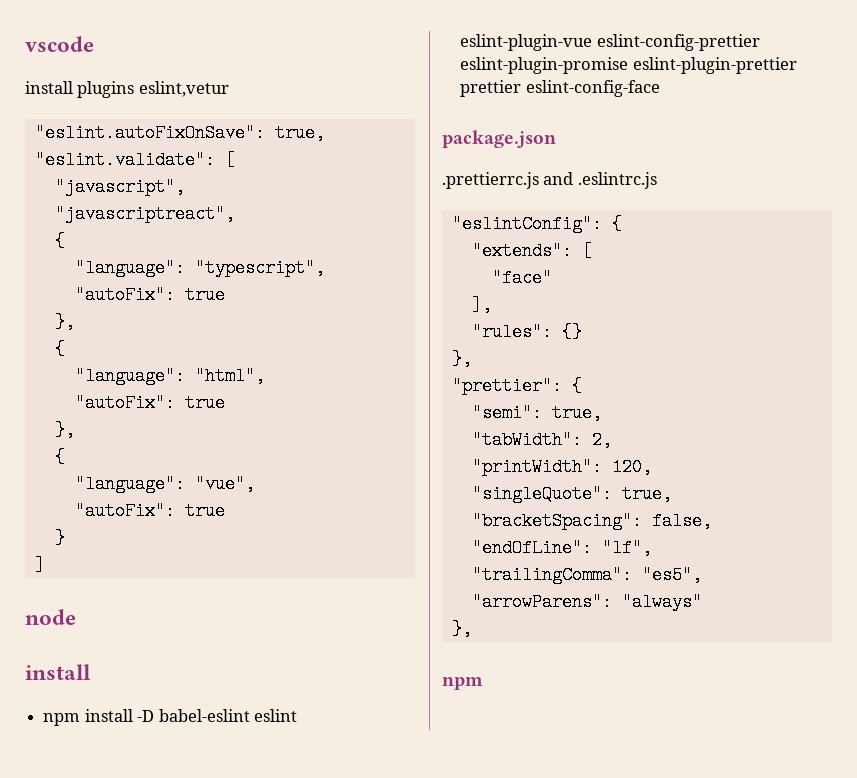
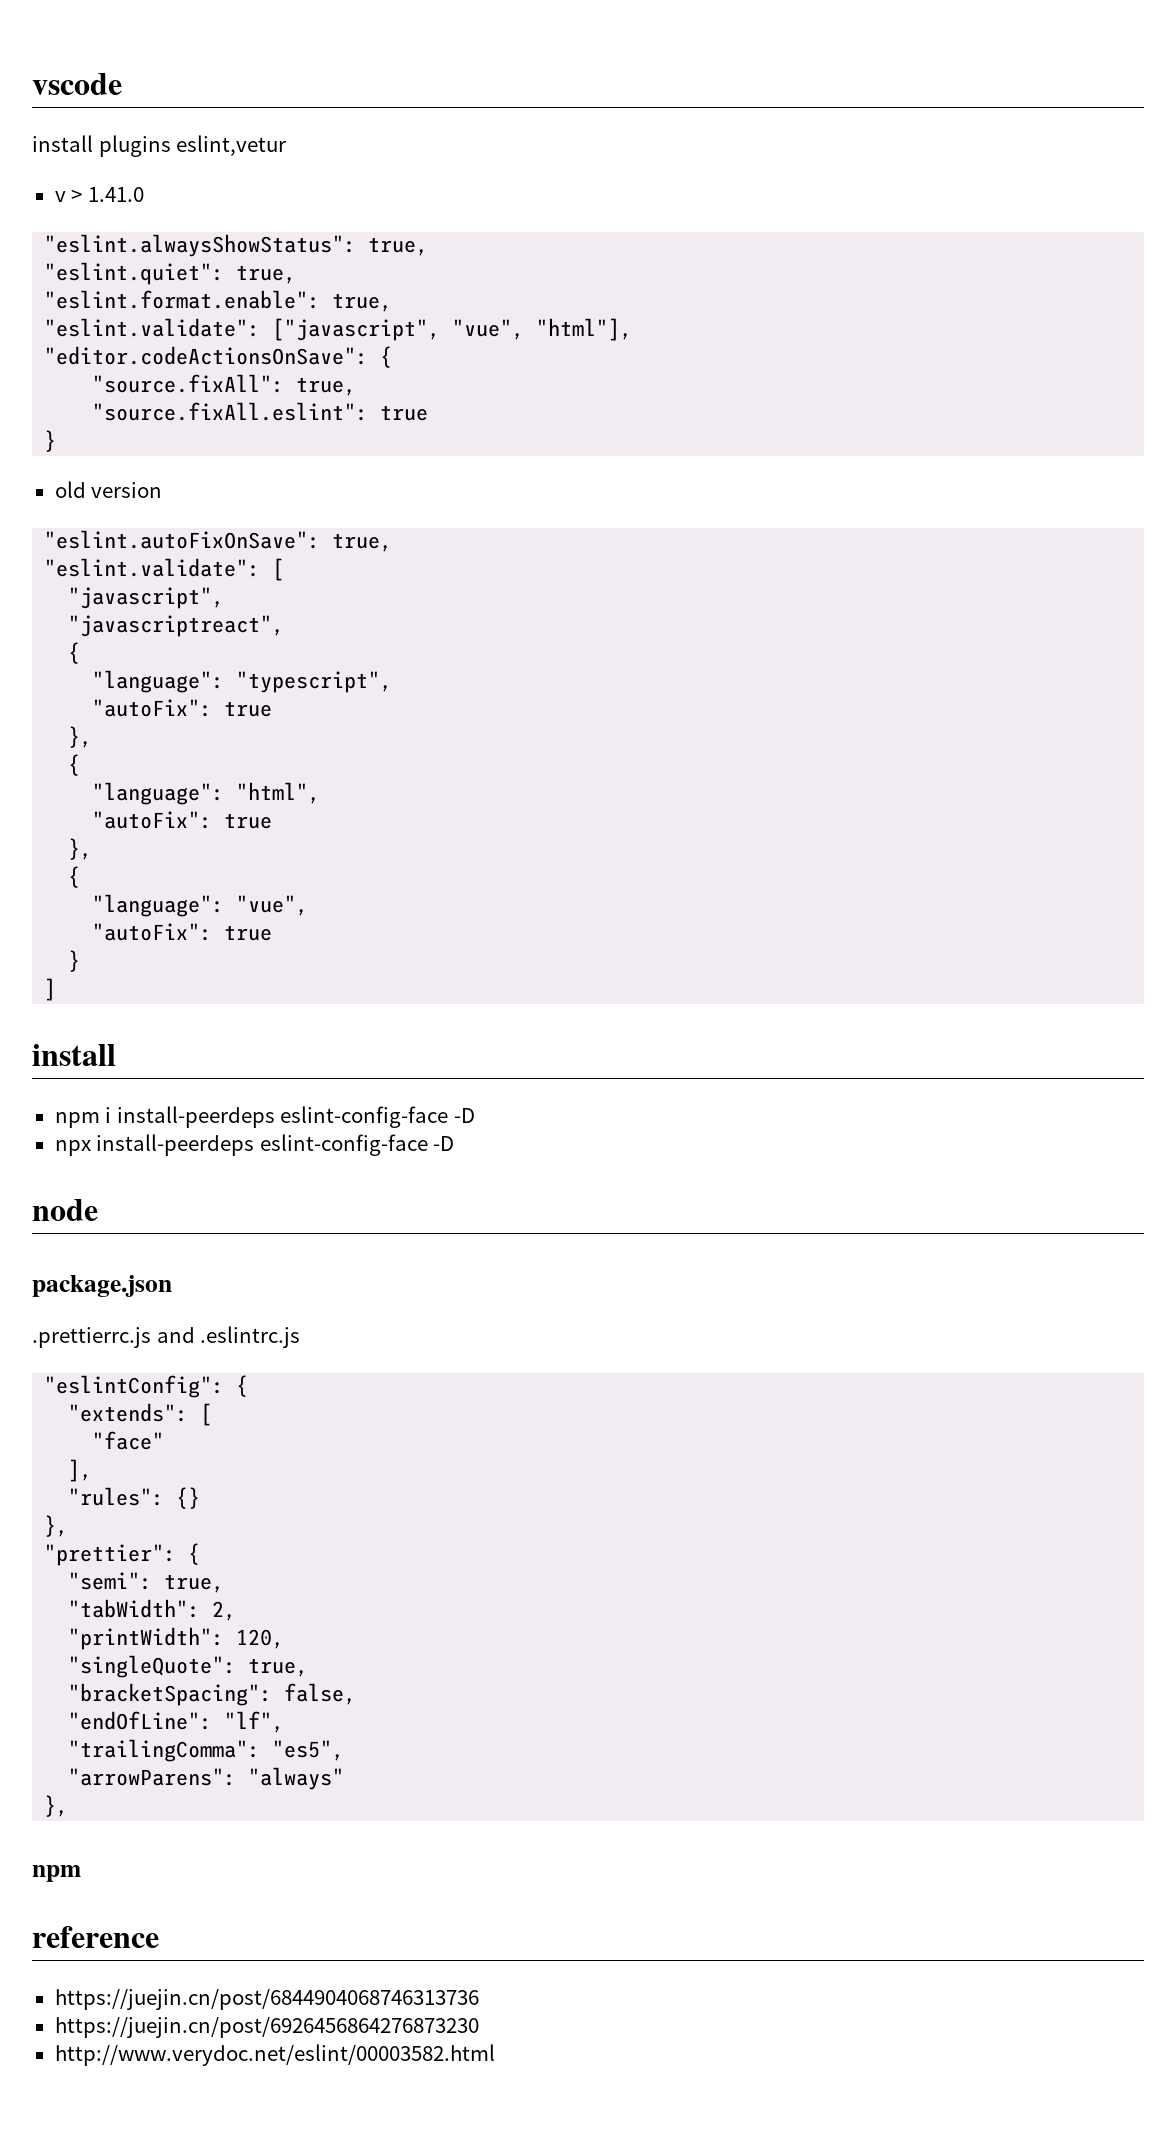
+ v > 1.41.0
+ "eslint.alwaysShowStatus": true,
+ "eslint.quiet": true,
+ "eslint.format.enable": true,
+ "eslint.validate": ["javascript", "vue", "html"],
+ "editor.codeActionsOnSave": {
+ "source.fixAll": true,
+ "source.fixAll.eslint": true
+ }
+ old version
- node
- npm install -D babel-eslint eslint eslint-plugin-vue eslint-config-prettier eslint-plugin-promise eslint-plugin-prettier prettier eslint-config-face
+ npm i install-peerdeps eslint-config-face -D
+ npx install-peerdeps eslint-config-face -D
+ node
+ reference
+ https://juejin.cn/post/6844904068746313736
+ https://juejin.cn/post/6926456864276873230
+ http://www.verydoc.net/eslint/00003582.html

